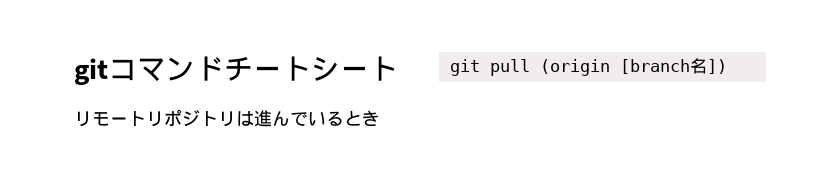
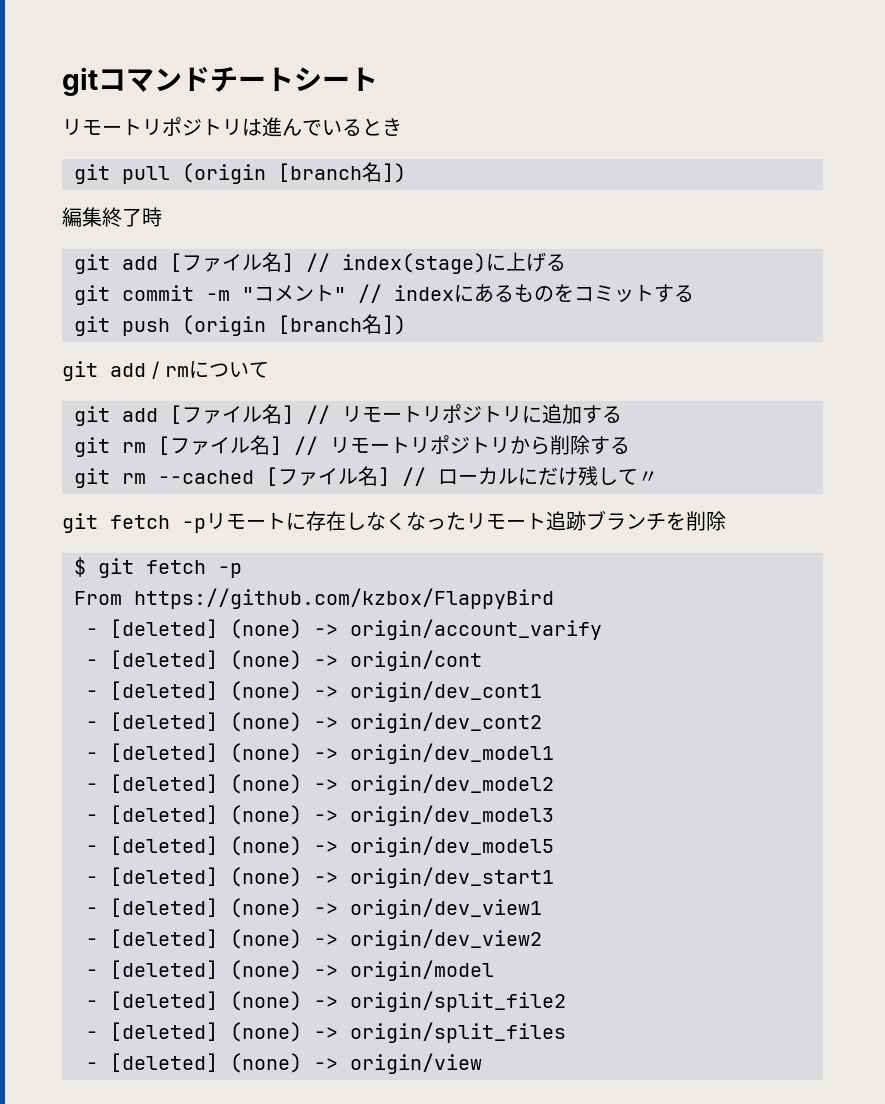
+ 編集終了時
+ git add [ファイル名] // index(stage)に上げる
+ git commit -m "コメント" // indexにあるものをコミットする
+ git push (origin [branch名])
+ git add / rmについて
+ git add [ファイル名] // リモートリポジトリに追加する
+ git rm [ファイル名] // リモートリポジトリから削除する
+ git rm --cached [ファイル名] // ローカルにだけ残して〃
+ git fetch -pリモートに存在しなくなったリモート追跡ブランチを削除
+ $ git fetch -p
+ From https://github.com/kzbox/FlappyBird
+ - [deleted] (none) -> origin/account_varify
+ - [deleted] (none) -> origin/cont
+ - [deleted] (none) -> origin/dev_cont1
+ - [deleted] (none) -> origin/dev_cont2
+ - [deleted] (none) -> origin/dev_model1
+ - [deleted] (none) -> origin/dev_model2
+ - [deleted] (none) -> origin/dev_model3
+ - [deleted] (none) -> origin/dev_model5
+ - [deleted] (none) -> origin/dev_start1
+ - [deleted] (none) -> origin/dev_view1
+ - [deleted] (none) -> origin/dev_view2
+ - [deleted] (none) -> origin/model
+ - [deleted] (none) -> origin/split_file2
+ - [deleted] (none) -> origin/split_files
+ - [deleted] (none) -> origin/view

